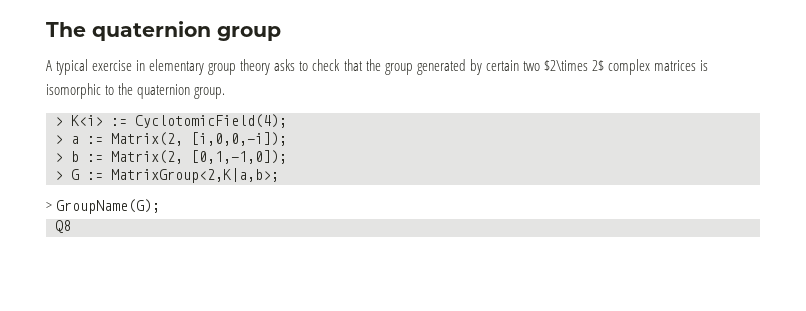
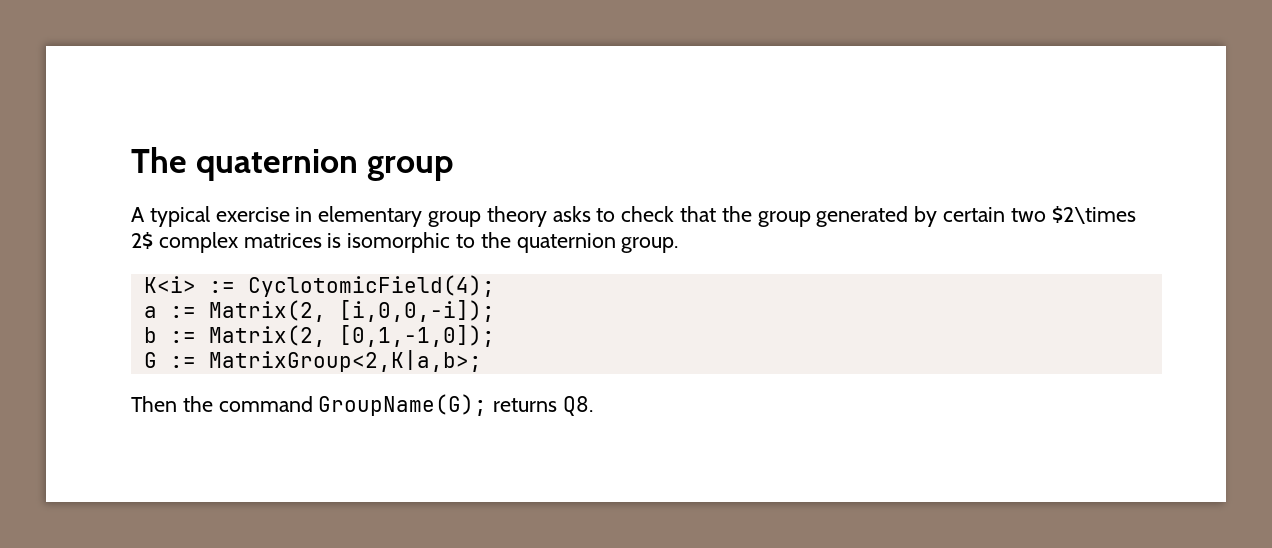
- > K<i> := CyclotomicField(4);
+ K<i> := CyclotomicField(4);
- > a := Matrix(2, [i,0,0,-i]);
+ a := Matrix(2, [i,0,0,-i]);
- > b := Matrix(2, [0,1,-1,0]);
+ b := Matrix(2, [0,1,-1,0]);
- > G := MatrixGroup<2,K|a,b>;
+ G := MatrixGroup<2,K|a,b>;
- > GroupName(G);
- Q8
+ Then the command GroupName(G); returns Q8.

